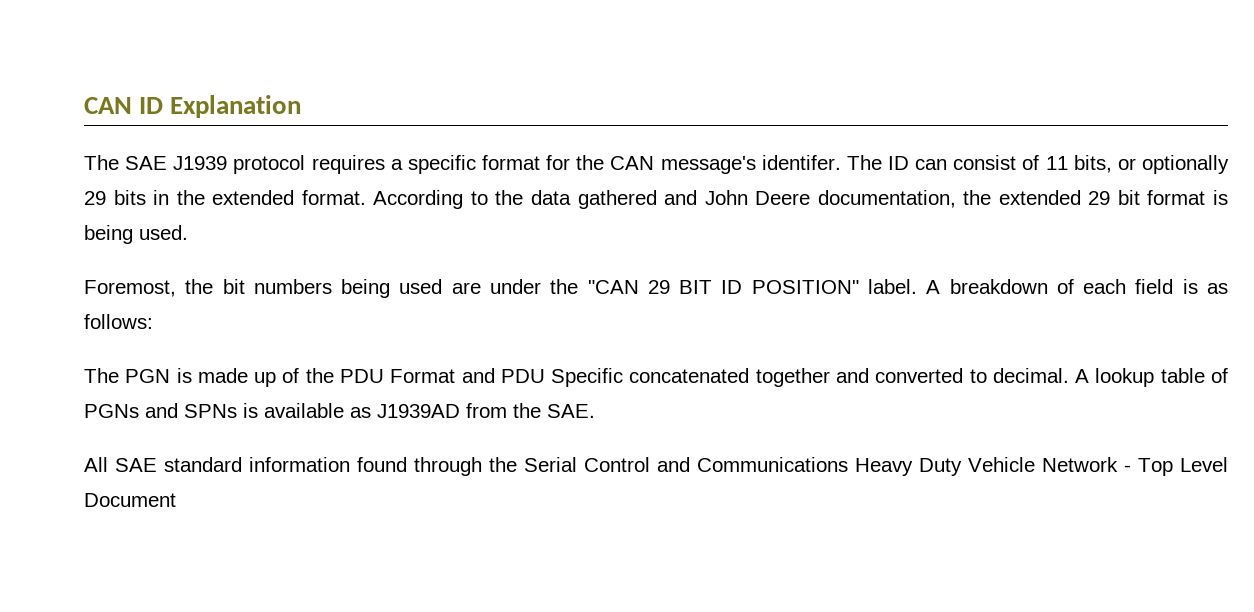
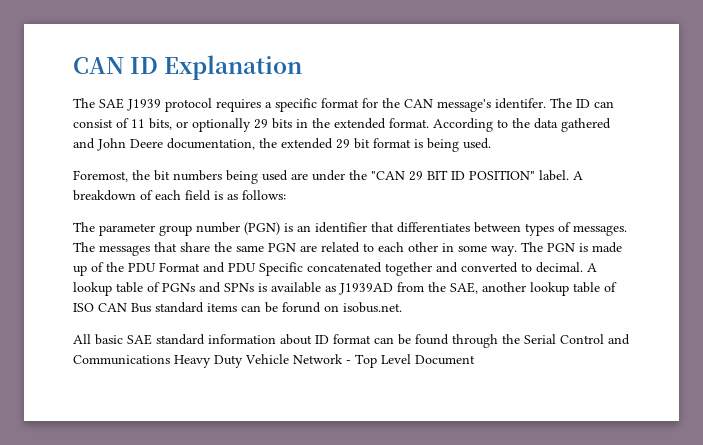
- The PGN is made up of the PDU Format and PDU Specific concatenated together and converted to decimal.
+ The parameter group number (PGN) is an identifier that differentiates between types of messages. The messages that share the same PGN are related to each other in some way. The PGN is made up of the PDU Format and PDU Specific concatenated together and converted to decimal.
- A lookup table of PGNs and SPNs is available as J1939AD from the SAE.
+ A lookup table of PGNs and SPNs is available as J1939AD from the SAE, another lookup table of ISO CAN Bus standard items can be forund on isobus.net.
- All SAE standard information found through the Serial Control and Communications Heavy Duty Vehicle Network - Top Level Document
+ All basic SAE standard information about ID format can be found through the Serial Control and Communications Heavy Duty Vehicle Network - Top Level Document

